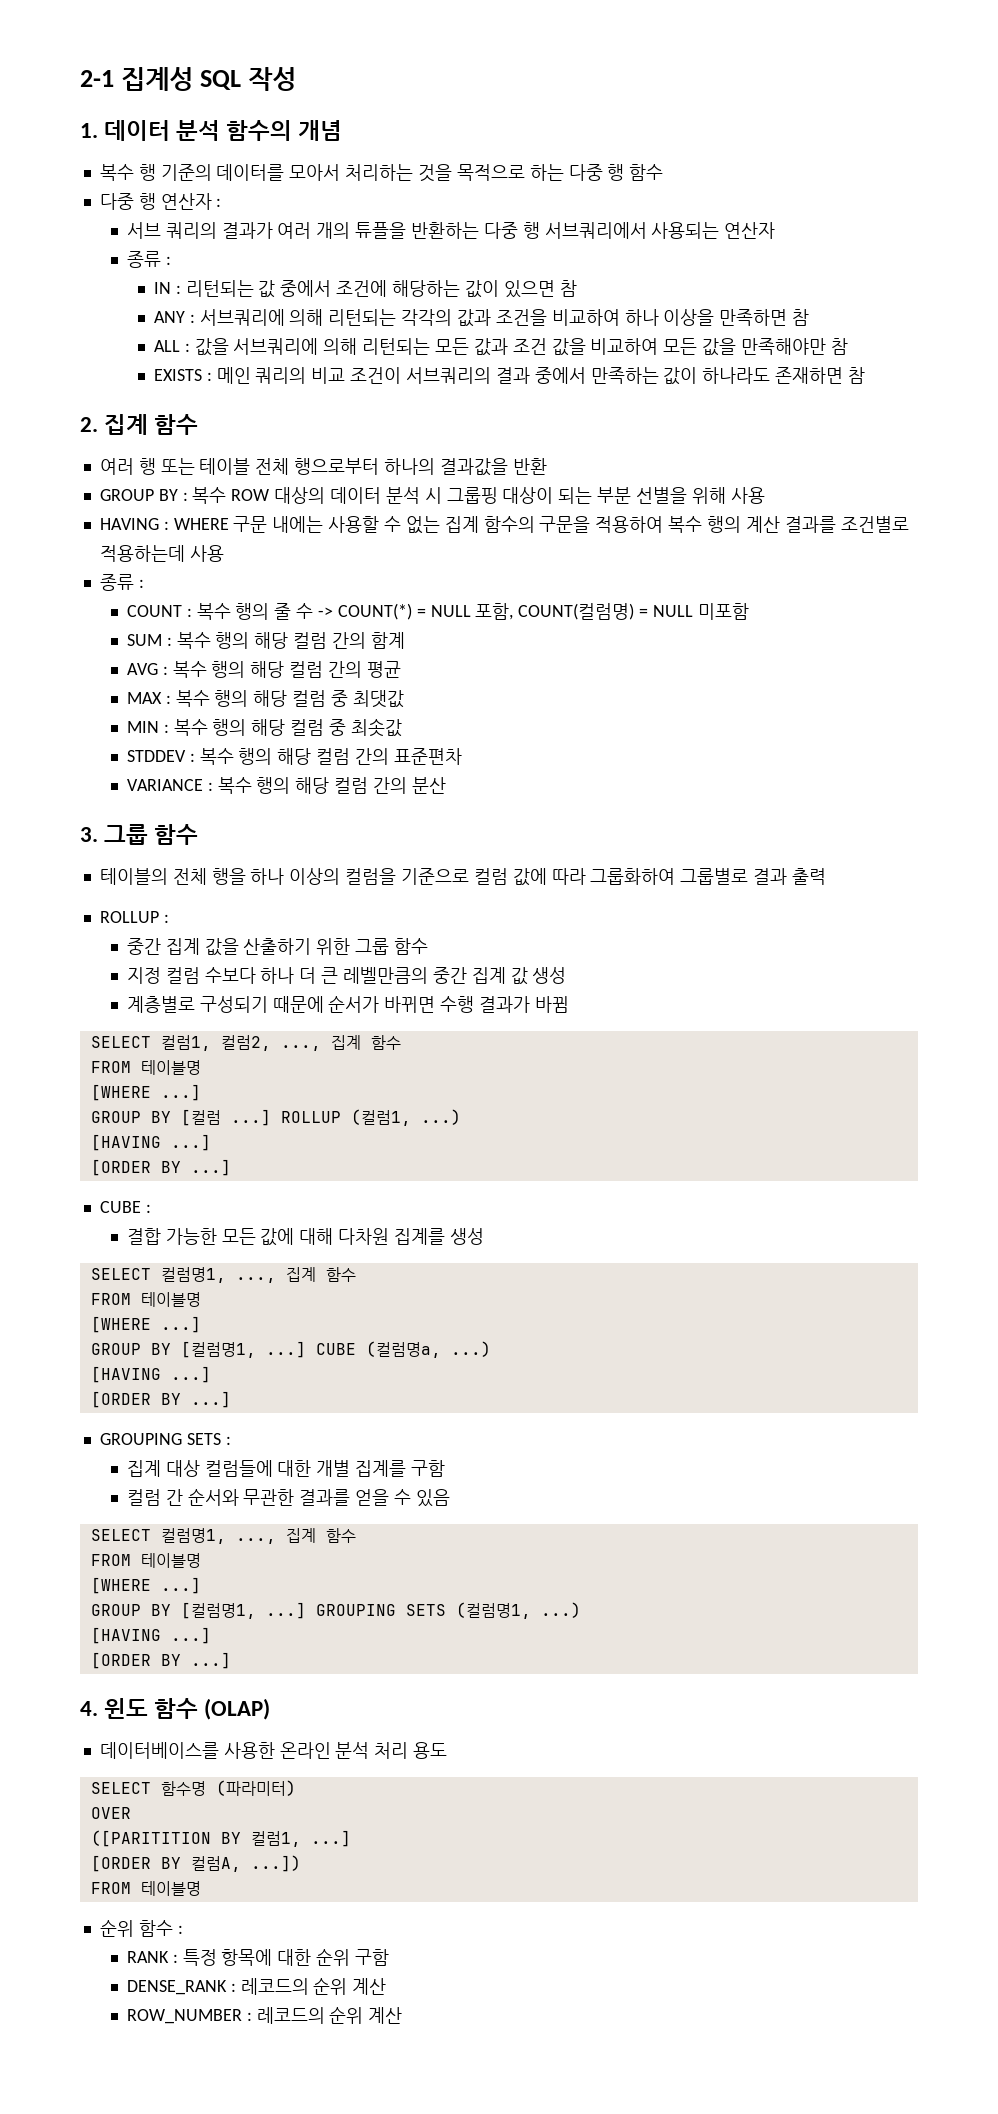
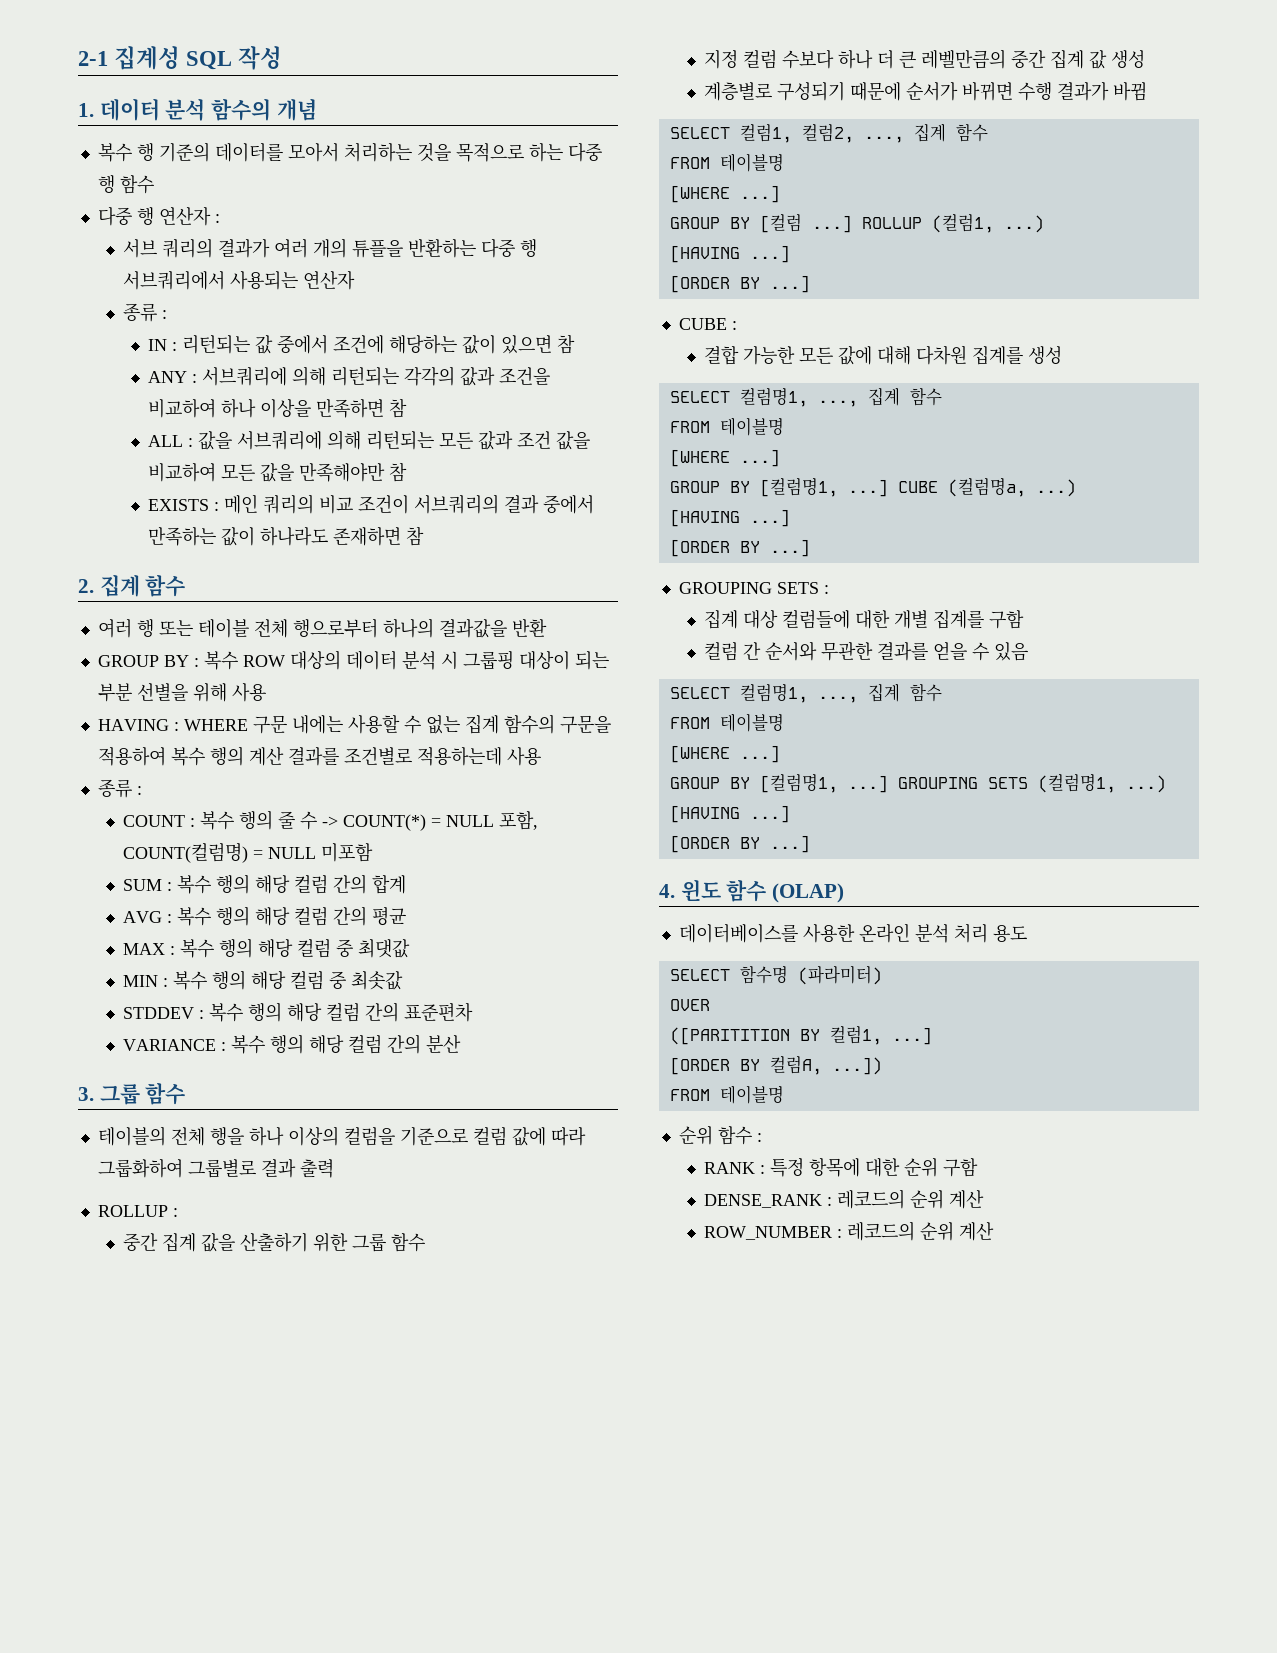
- SUM : 복수 행의 해당 컬럼 간의 함계
+ SUM : 복수 행의 해당 컬럼 간의 합계

